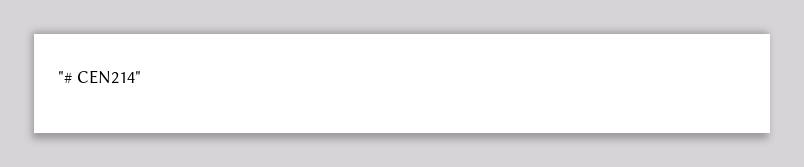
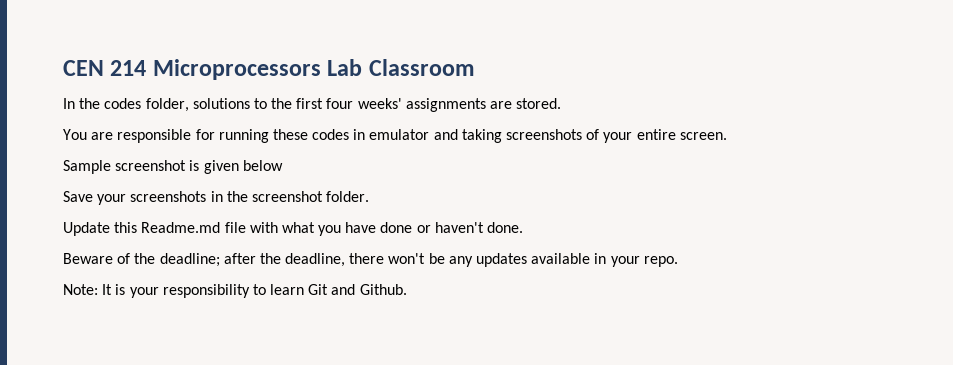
- "# CEN214"
+ CEN 214 Microprocessors Lab Classroom
+ In the codes folder, solutions to the first four weeks' assignments are stored.
+ You are responsible for running these codes in emulator and taking screenshots of your entire screen.
+ Sample screenshot is given below
+ Save your screenshots in the screenshot folder.
+ Update this Readme.md file with what you have done or haven't done.
+ Beware of the deadline; after the deadline, there won't be any updates available in your repo.
+ Note: It is your responsibility to learn Git and Github.

